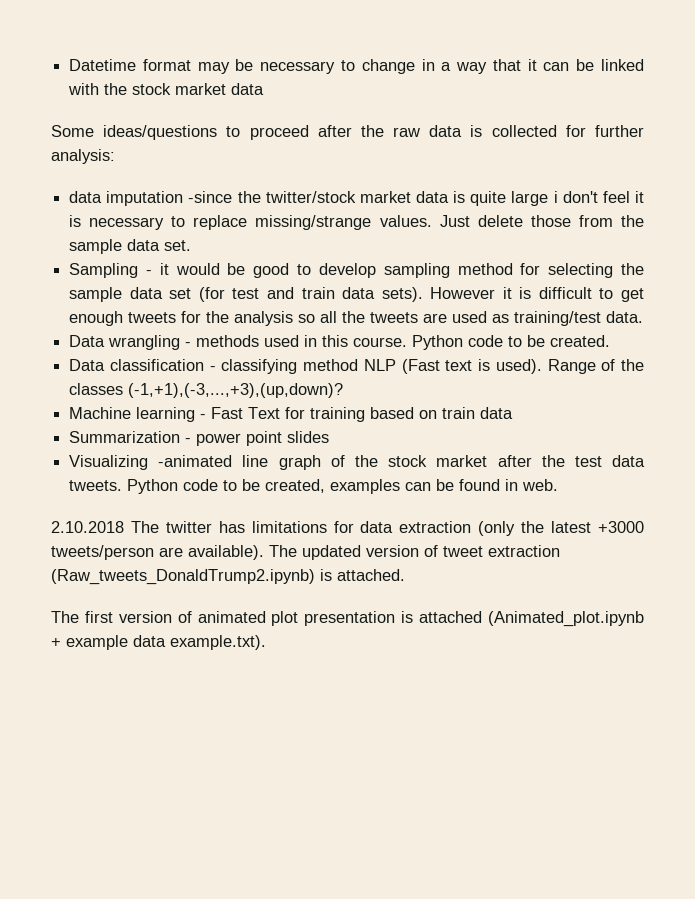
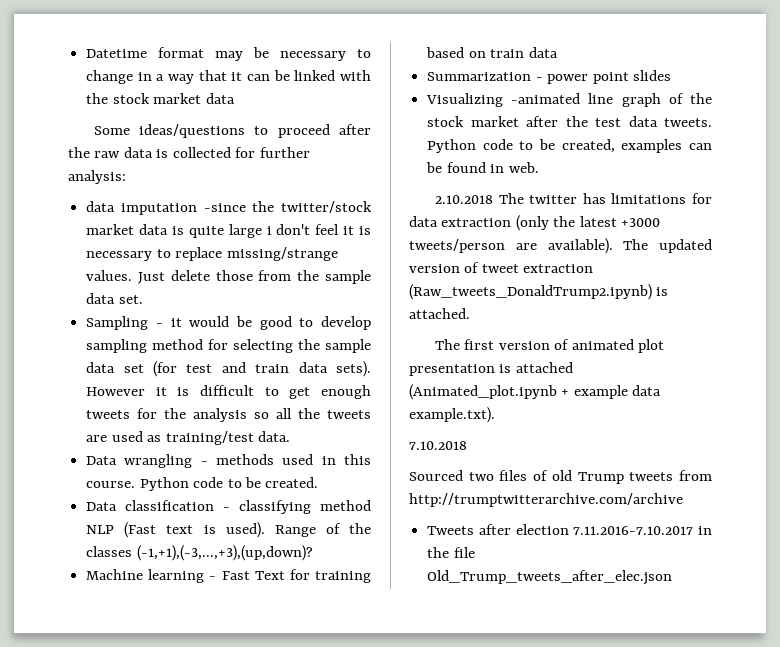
+ 7.10.2018
+ Sourced two files of old Trump tweets from http://trumptwitterarchive.com/archive
+ Tweets after election 7.11.2016-7.10.2017 in the file Old_Trump_tweets_after_elec.json

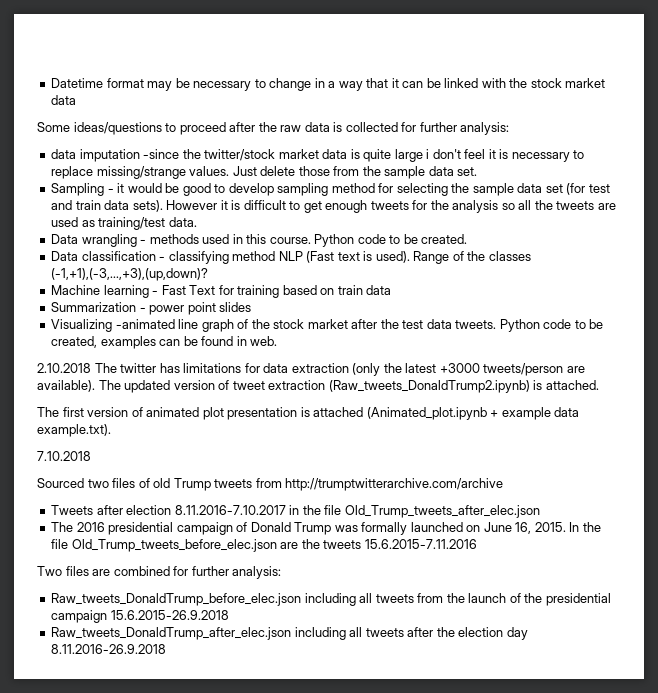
- Tweets after election 7.11.2016-7.10.2017 in the file Old_Trump_tweets_after_elec.json
+ Tweets after election 8.11.2016-7.10.2017 in the file Old_Trump_tweets_after_elec.json
+ The 2016 presidential campaign of Donald Trump was formally launched on June 16, 2015. In the file Old_Trump_tweets_before_elec.json are the tweets 15.6.2015-7.11.2016
+ Two files are combined for further analysis:
+ Raw_tweets_DonaldTrump_before_elec.json including all tweets from the launch of the presidential campaign 15.6.2015-26.9.2018
+ Raw_tweets_DonaldTrump_after_elec.json including all tweets after the election day 8.11.2016-26.9.2018

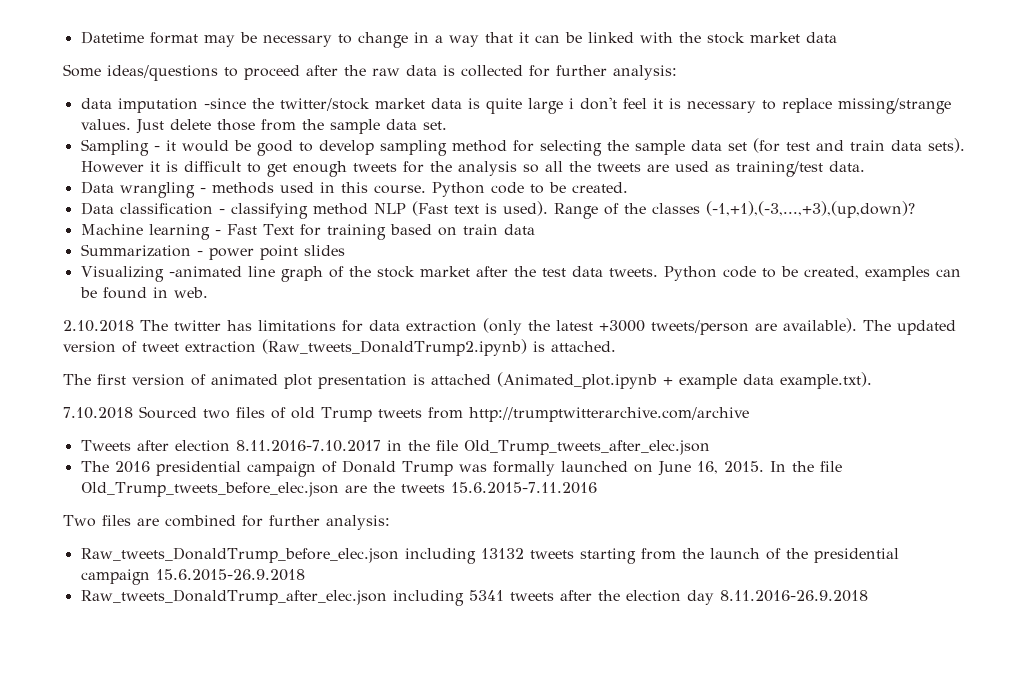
- 7.10.2018
- Sourced two files of old Trump tweets from http://trumptwitterarchive.com/archive
+ 7.10.2018 Sourced two files of old Trump tweets from http://trumptwitterarchive.com/archive
- Raw_tweets_DonaldTrump_before_elec.json including all tweets from the launch of the presidential campaign 15.6.2015-26.9.2018
+ Raw_tweets_DonaldTrump_before_elec.json including 13132 tweets starting from the launch of the presidential campaign 15.6.2015-26.9.2018
- Raw_tweets_DonaldTrump_after_elec.json including all tweets after the election day 8.11.2016-26.9.2018
+ Raw_tweets_DonaldTrump_after_elec.json including 5341 tweets after the election day 8.11.2016-26.9.2018

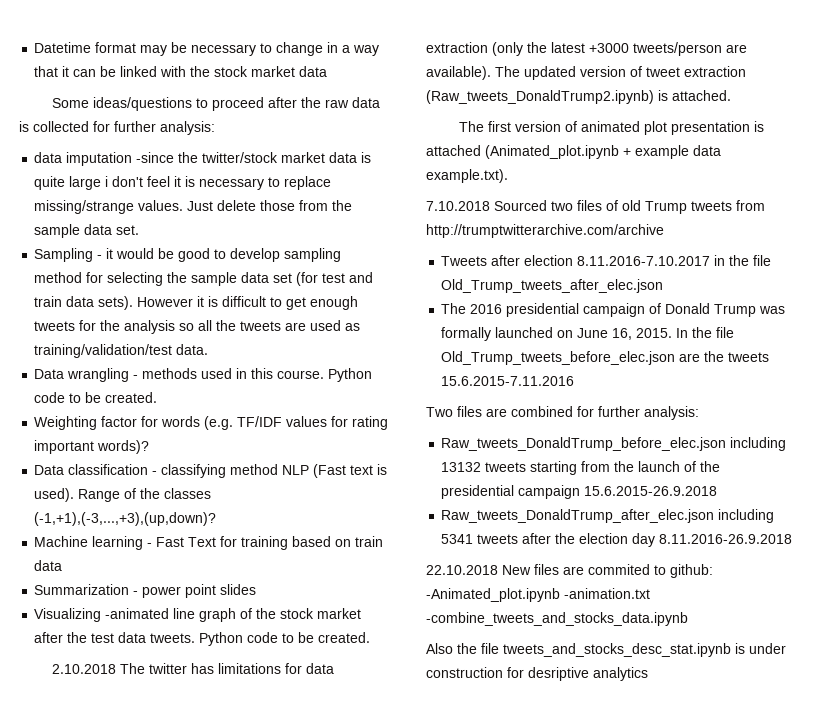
- However it is difficult to get enough tweets for the analysis so all the tweets are used as training/test data.
+ However it is difficult to get enough tweets for the analysis so all the tweets are used as training/validation/test data.
+ Weighting factor for words (e.g. TF/IDF values for rating important words)?
- Visualizing -animated line graph of the stock market after the test data tweets. Python code to be created, examples can be found in web.
+ Visualizing -animated line graph of the stock market after the test data tweets. Python code to be created.
+ 22.10.2018 New files are commited to github: -Animated_plot.ipynb -animation.txt -combine_tweets_and_stocks_data.ipynb
+ Also the file tweets_and_stocks_desc_stat.ipynb is under construction for desriptive analytics

